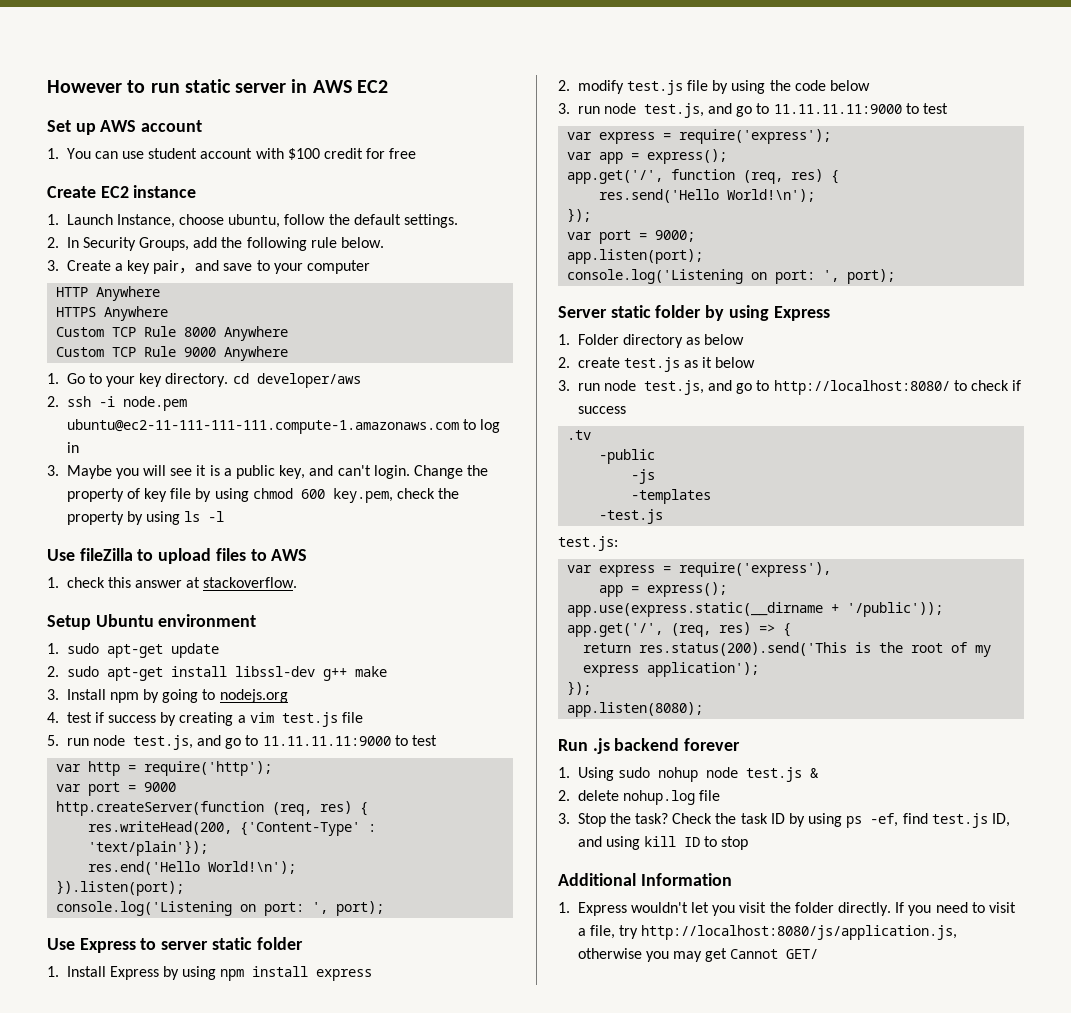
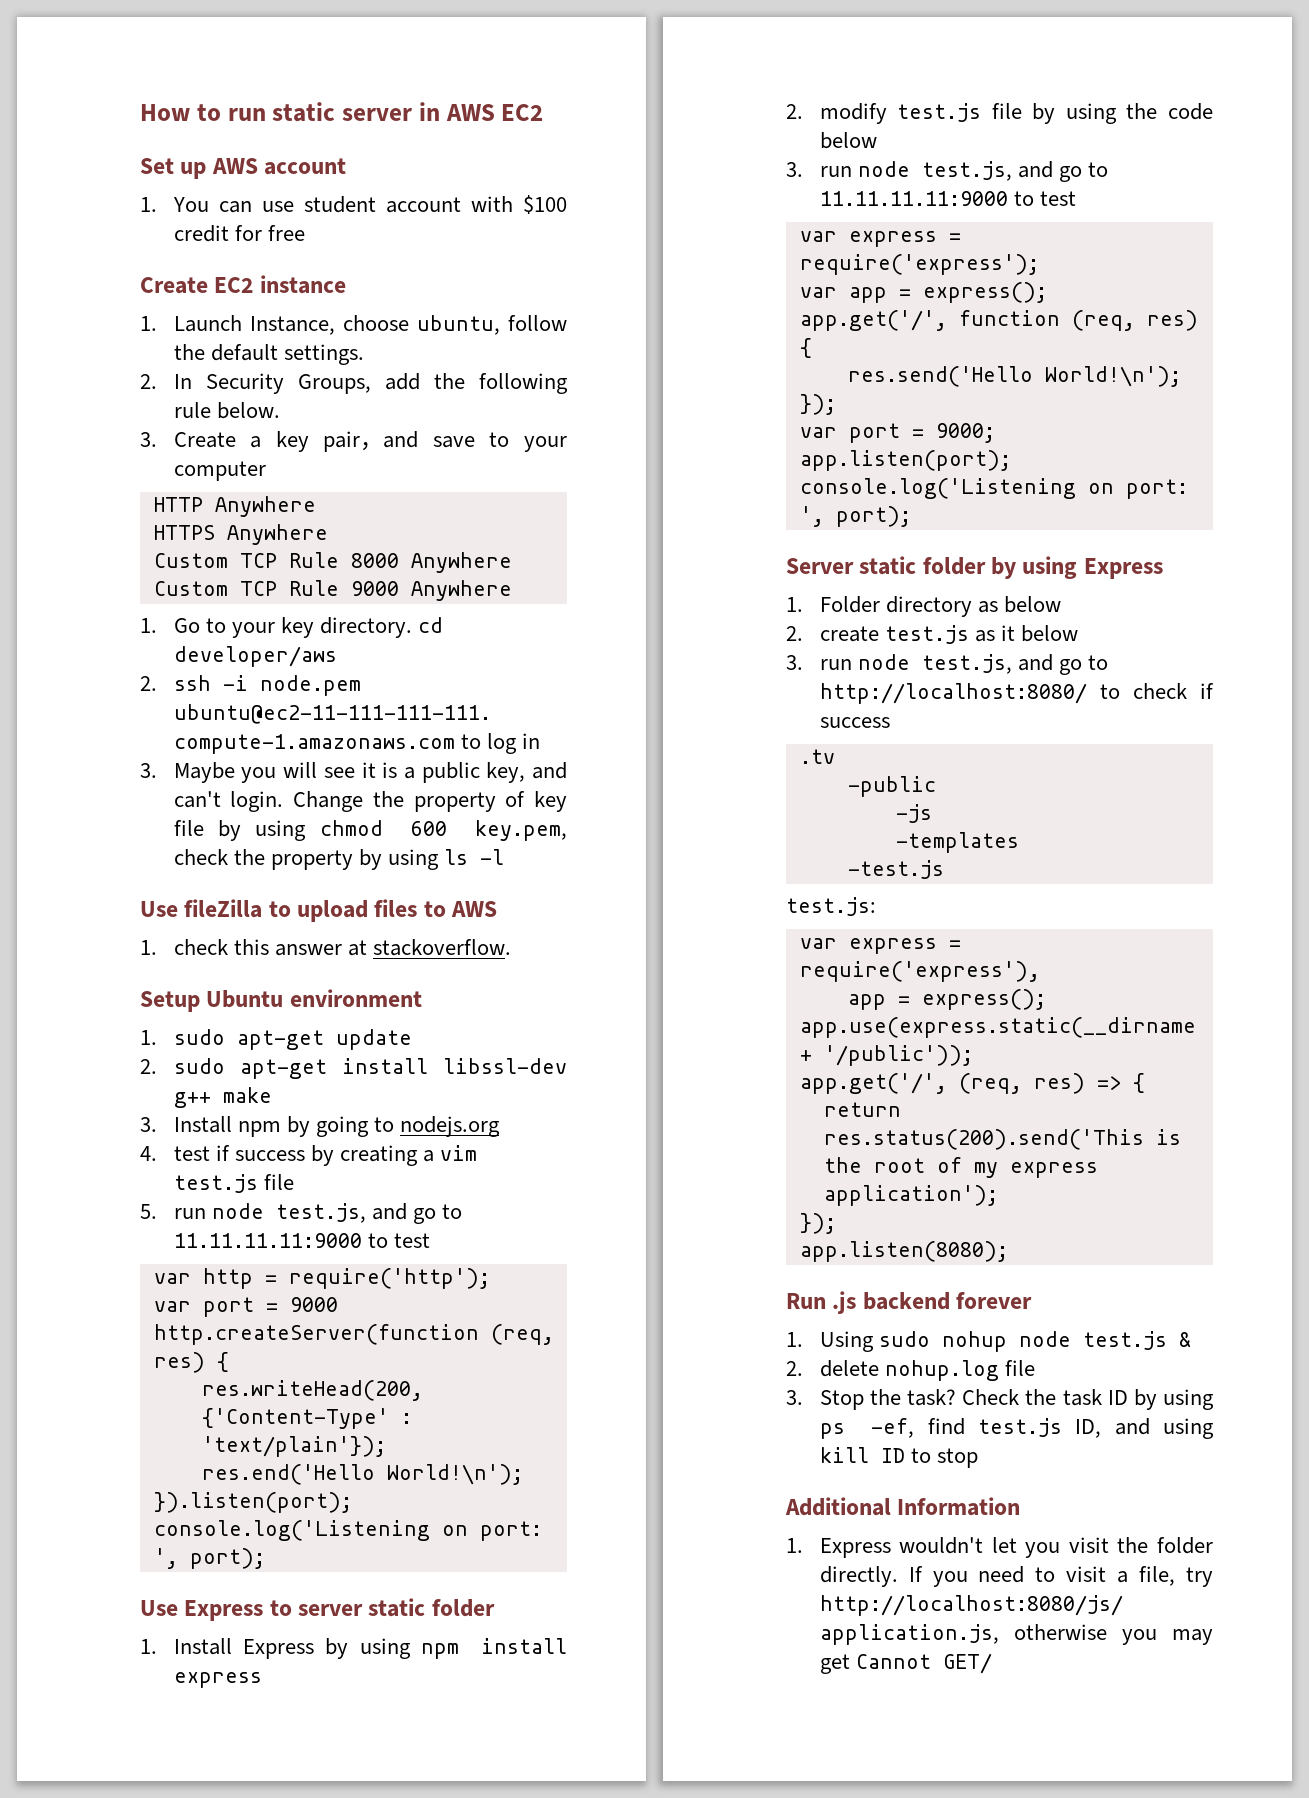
- However to run static server in AWS EC2
+ How to run static server in AWS EC2

